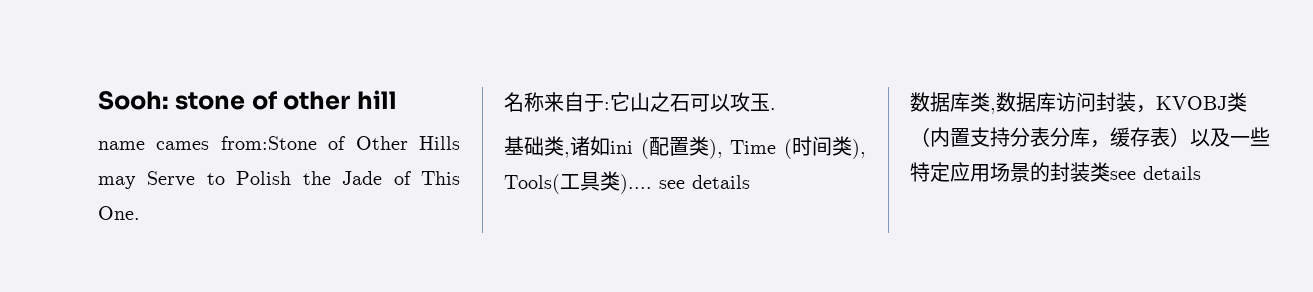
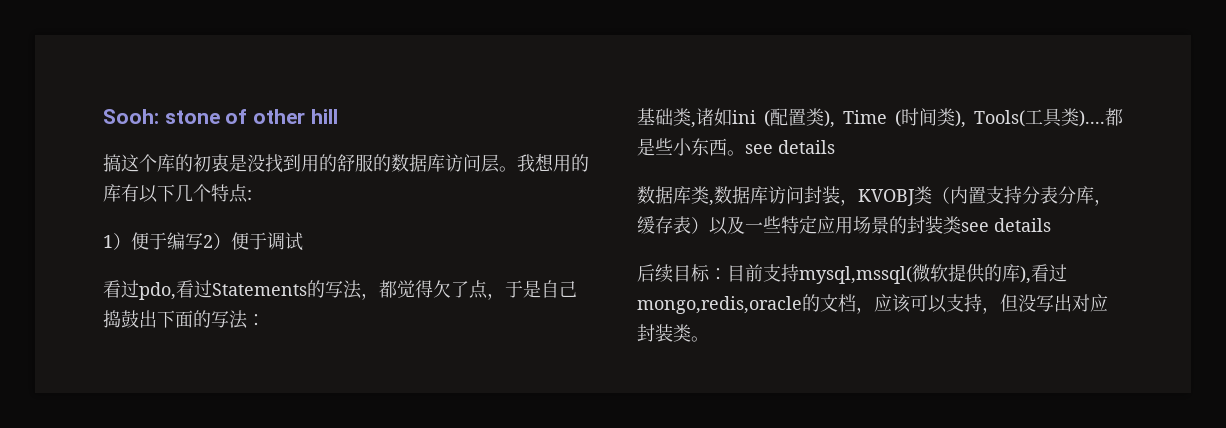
- name cames from:Stone of Other Hills may Serve to Polish the Jade of This One.
- 名称来自于:它山之石可以攻玉.
+ 搞这个库的初衷是没找到用的舒服的数据库访问层。我想用的库有以下几个特点:
+ 1）便于编写2）便于调试
+ 看过pdo,看过Statements的写法，都觉得欠了点，于是自己捣鼓出下面的写法：
- 基础类,诸如ini (配置类), Time (时间类), Tools(工具类).... see details
+ 基础类,诸如ini (配置类), Time (时间类), Tools(工具类)....都是些小东西。see details
+ 后续目标：目前支持mysql,mssql(微软提供的库),看过mongo,redis,oracle的文档，应该可以支持，但没写出对应封装类。

